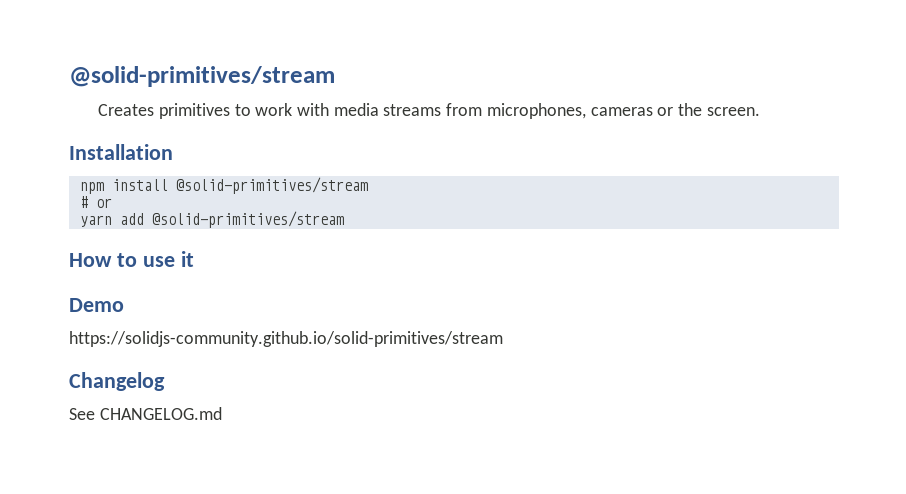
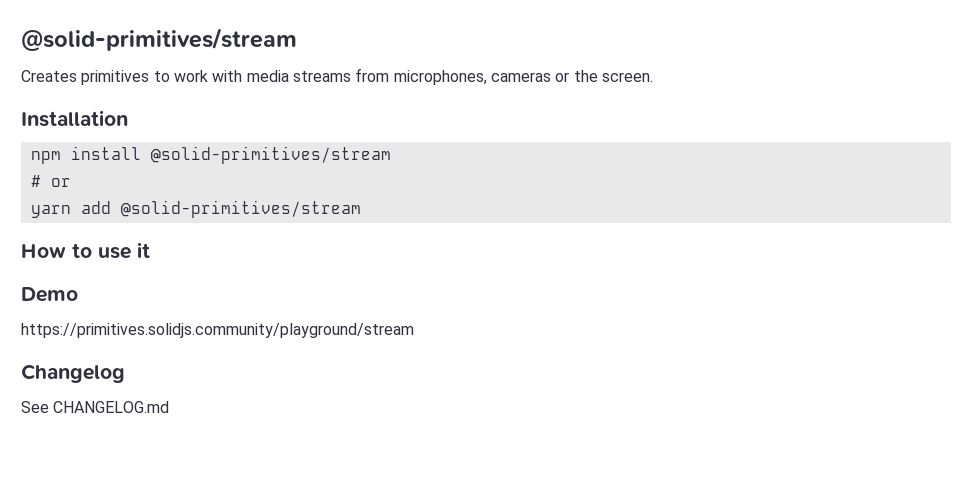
- https://solidjs-community.github.io/solid-primitives/stream
+ https://primitives.solidjs.community/playground/stream

